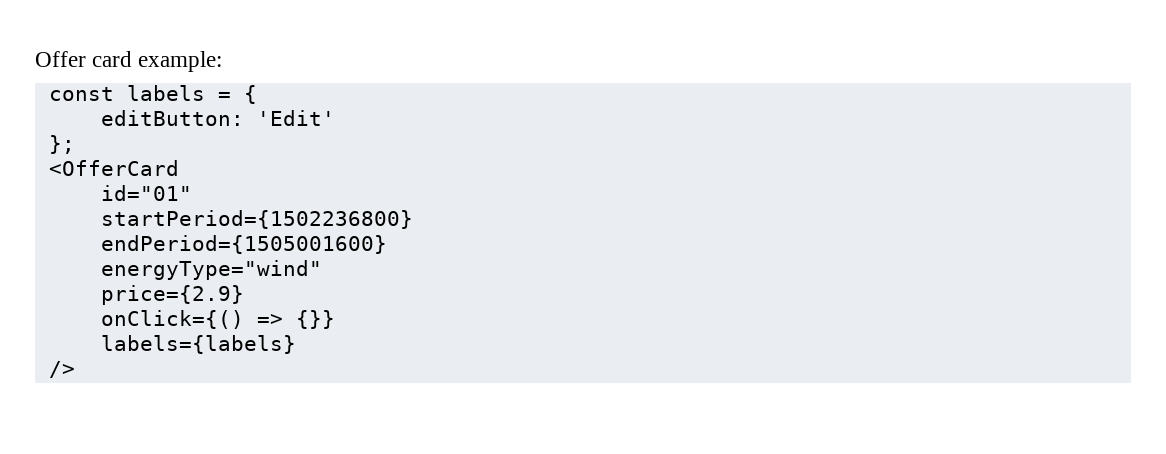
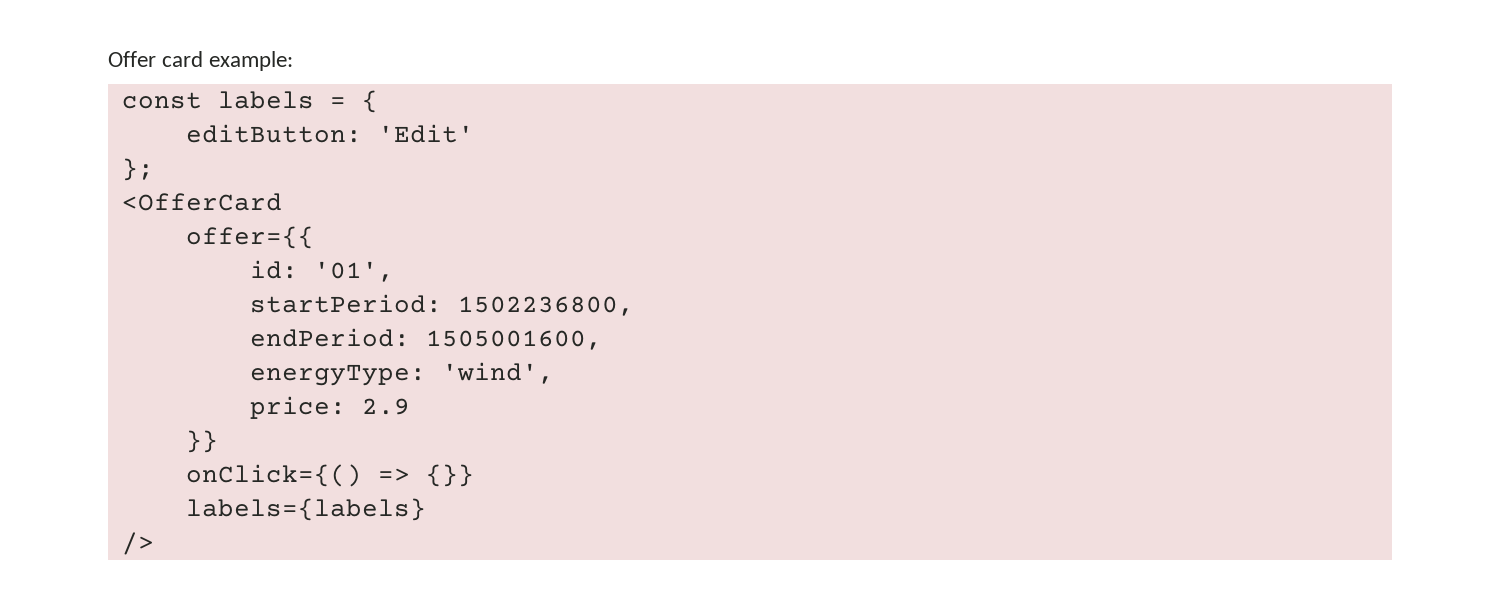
- id="01"
- startPeriod={1502236800}
- endPeriod={1505001600}
- energyType="wind"
- price={2.9}
+ offer={{
+ id: '01',
+ startPeriod: 1502236800,
+ endPeriod: 1505001600,
+ energyType: 'wind',
+ price: 2.9
+ }}

